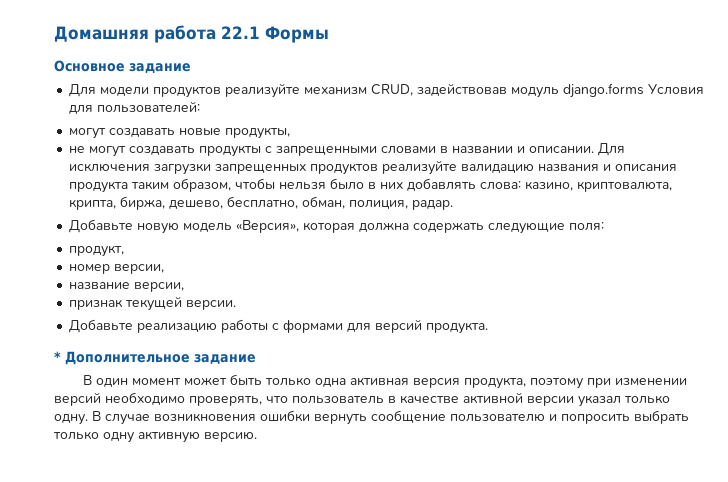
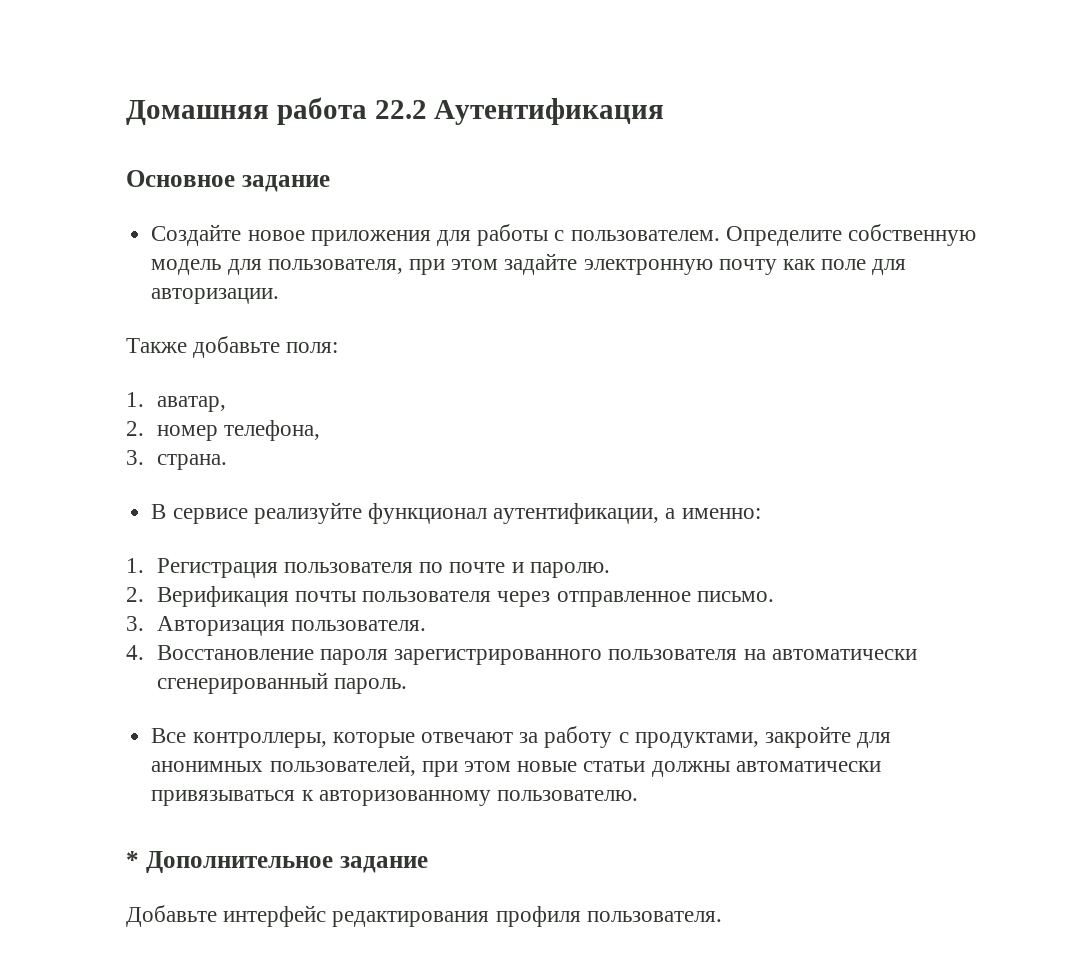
- Домашняя работа 22.1 Формы
+ Домашняя работа 22.2 Аутентификация
- Для модели продуктов реализуйте механизм CRUD, задействовав модуль django.forms Условия для пользователей:
- могут создавать новые продукты,
- не могут создавать продукты с запрещенными словами в названии и описании. Для исключения загрузки запрещенных продуктов реализуйте валидацию названия и описания продукта таким образом, чтобы нельзя было в них добавлять слова: казино, криптовалюта, крипта, биржа, дешево, бесплатно, обман, полиция, радар.
- Добавьте новую модель «Версия», которая должна содержать следующие поля:
- продукт,
- номер версии,
- название версии,
- признак текущей версии.
- Добавьте реализацию работы с формами для версий продукта.
+ Создайте новое приложения для работы с пользователем. Определите собственную модель для пользователя, при этом задайте электронную почту как поле для авторизации.
+ Также добавьте поля:
+ 1. аватар,
+ 2. номер телефона,
+ 3. страна.
+ В сервисе реализуйте функционал аутентификации, а именно:
+ 1. Регистрация пользователя по почте и паролю.
+ 2. Верификация почты пользователя через отправленное письмо.
+ 3. Авторизация пользователя.
+ 4. Восстановление пароля зарегистрированного пользователя на автоматически сгенерированный пароль.
+ Все контроллеры, которые отвечают за работу с продуктами, закройте для анонимных пользователей, при этом новые статьи должны автоматически привязываться к авторизованному пользователю.
  * Дополнительное задание
- В один момент может быть только одна активная версия продукта, поэтому при изменении версий необходимо проверять, что пользователь в качестве активной версии указал только одну. В случае возникновения ошибки вернуть сообщение пользователю и попросить выбрать только одну активную версию.
+ Добавьте интерфейс редактирования профиля пользователя.

